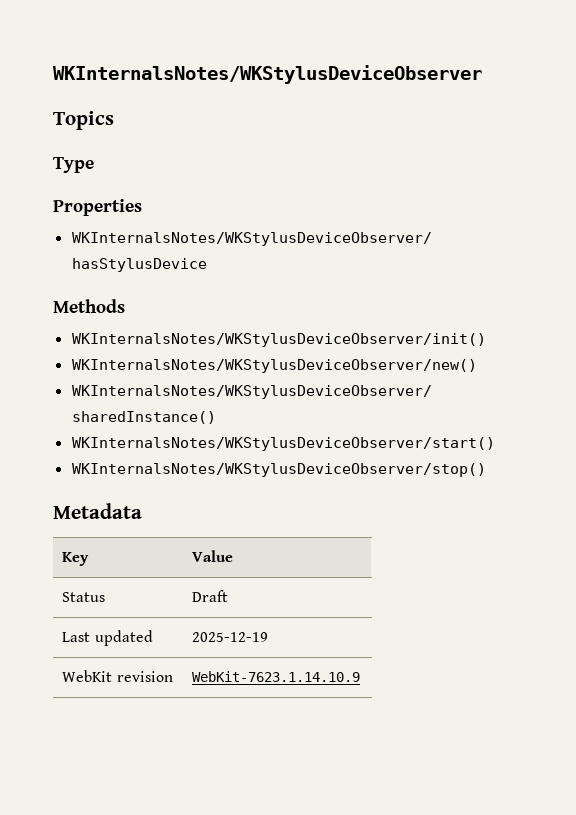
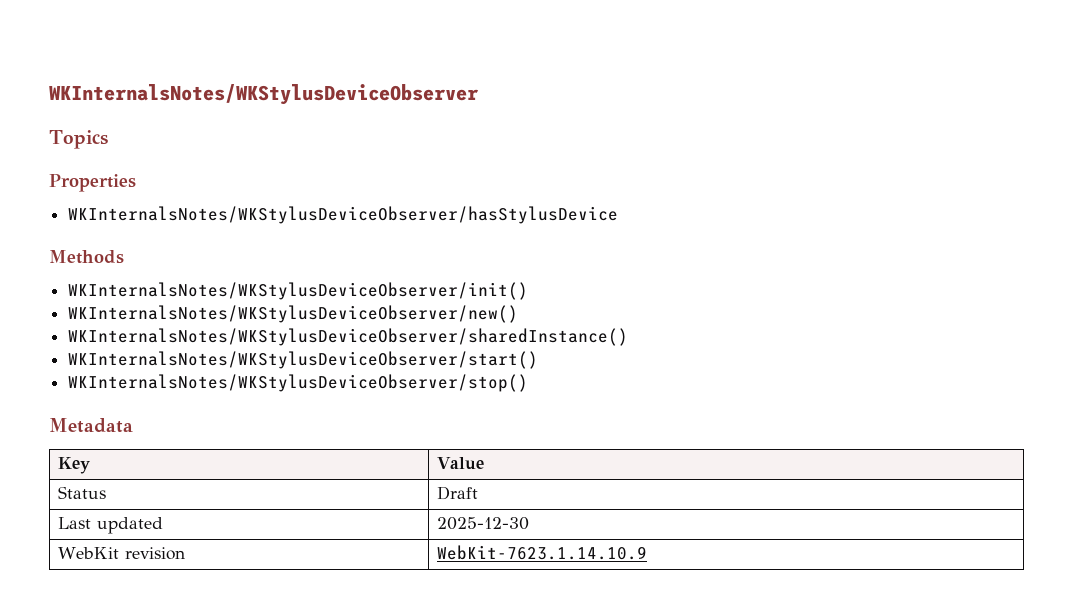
- Type
- Last updated | 2025-12-19
+ Last updated | 2025-12-30

